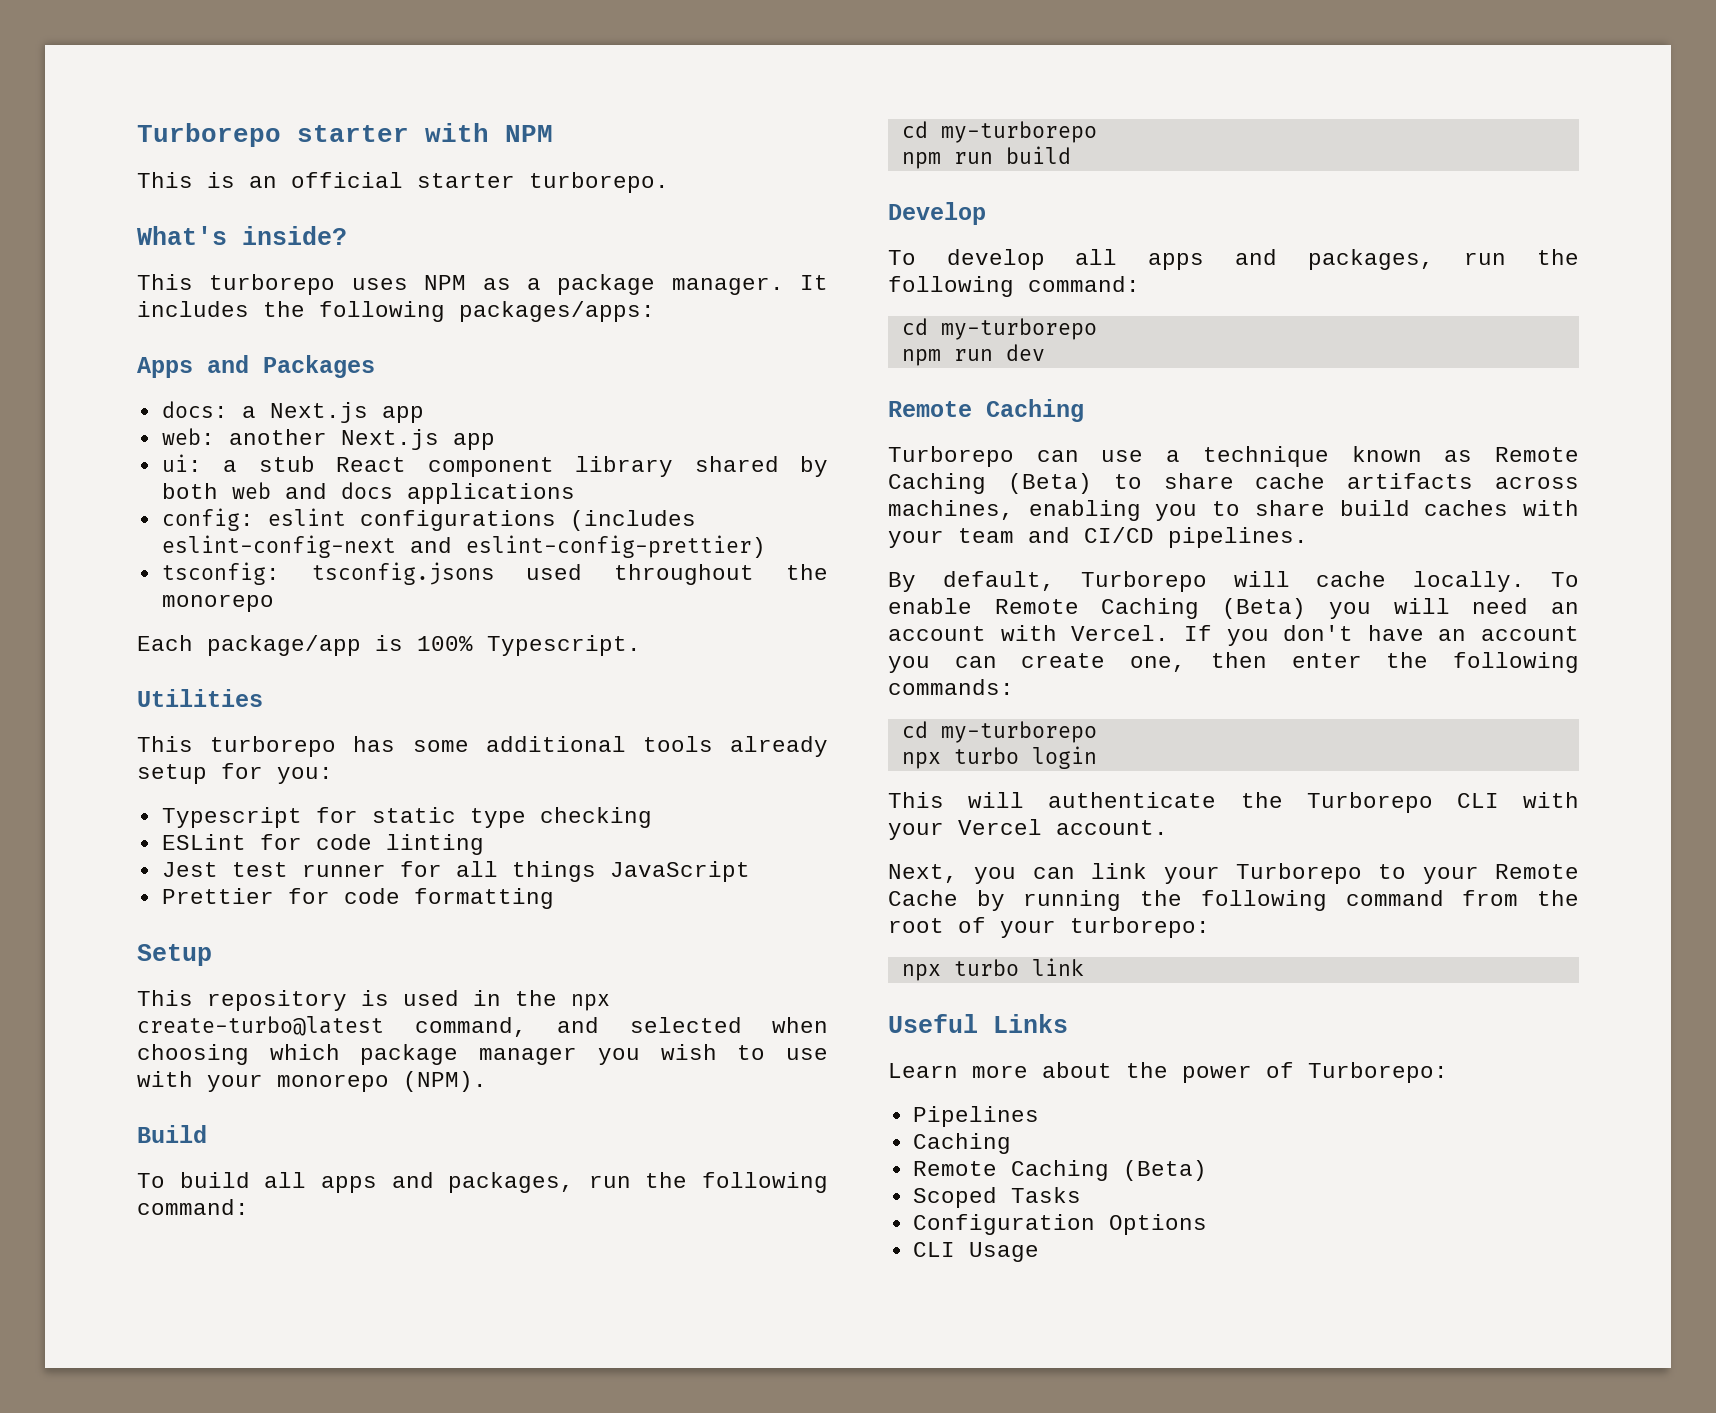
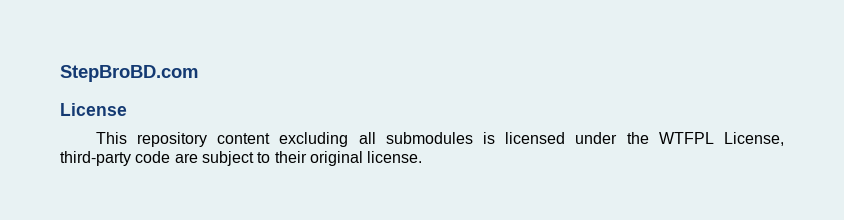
- Turborepo starter with NPM
- This is an official starter turborepo.
- What's inside?
- This turborepo uses NPM as a package manager. It includes the following packages/apps:
- Apps and Packages
- docs: a Next.js app
- web: another Next.js app
- ui: a stub React component library shared by both web and docs applications
- config: eslint configurations (includes eslint-config-next and eslint-config-prettier)
- tsconfig: tsconfig.jsons used throughout the monorepo
- Each package/app is 100% Typescript.
- Utilities
- This turborepo has some additional tools already setup for you:
- Typescript for static type checking
- ESLint for code linting
- Jest test runner for all things JavaScript
- Prettier for code formatting
- Setup
- This repository is used in the npx create-turbo@latest command, and selected when choosing which package manager you wish to use with your monorepo (NPM).
- Build
- To build all apps and packages, run the following command:
- cd my-turborepo
- npm run build
- Develop
- To develop all apps and packages, run the following command:
- cd my-turborepo
- npm run dev
- Remote Caching
- Turborepo can use a technique known as Remote Caching (Beta) to share cache artifacts across machines, enabling you to share build caches with your team and CI/CD pipelines.
- By default, Turborepo will cache locally. To enable Remote Caching (Beta) you will need an account with Vercel. If you don't have an account you can create one, then enter the following commands:
- cd my-turborepo
- npx turbo login
- This will authenticate the Turborepo CLI with your Vercel account.
- Next, you can link your Turborepo to your Remote Cache by running the following command from the root of your turborepo:
- npx turbo link
- Useful Links
- Learn more about the power of Turborepo:
- Pipelines
- Caching
- Remote Caching (Beta)
- Scoped Tasks
- Configuration Options
- CLI Usage
+ StepBroBD.com
+ License
+ This repository content excluding all submodules is licensed under the WTFPL License, third-party code are subject to their original license.

